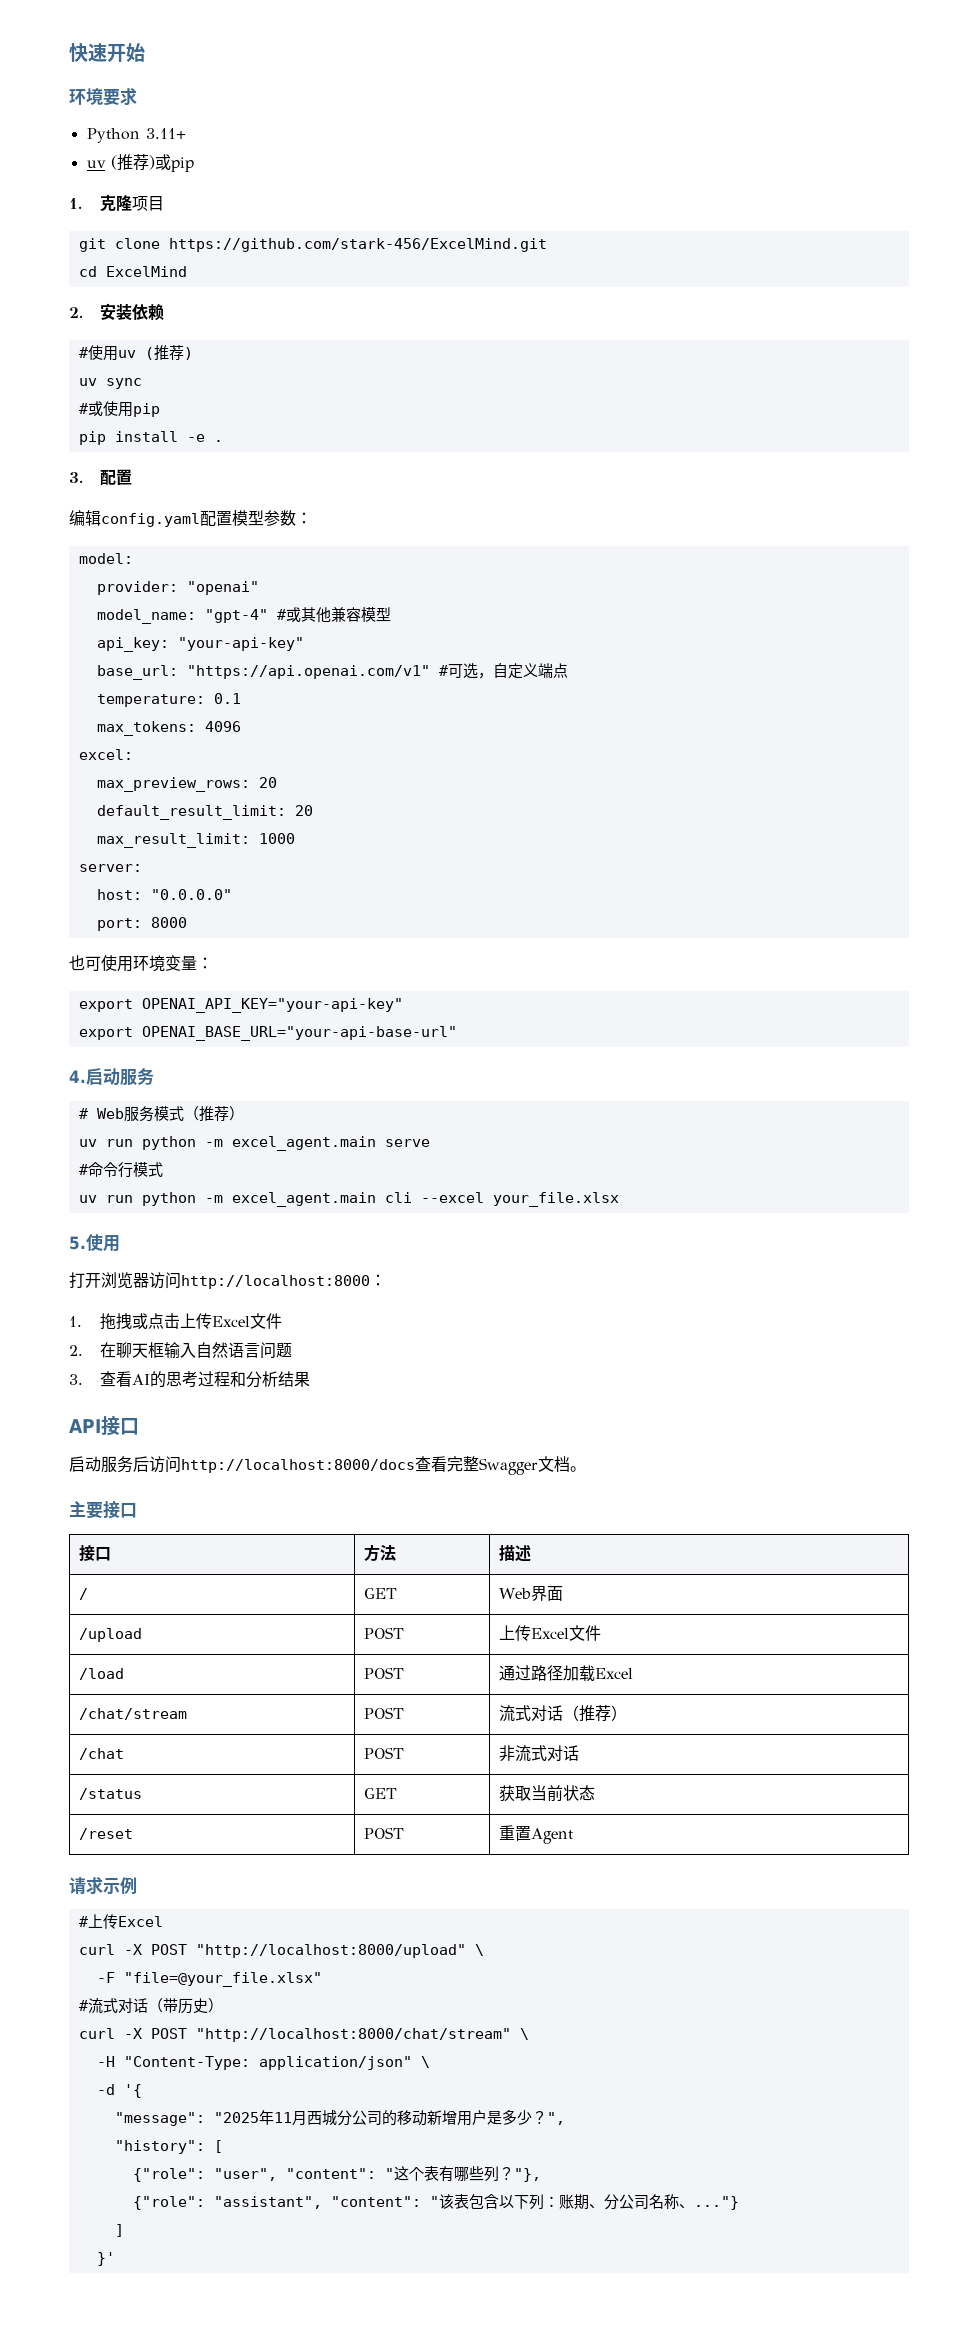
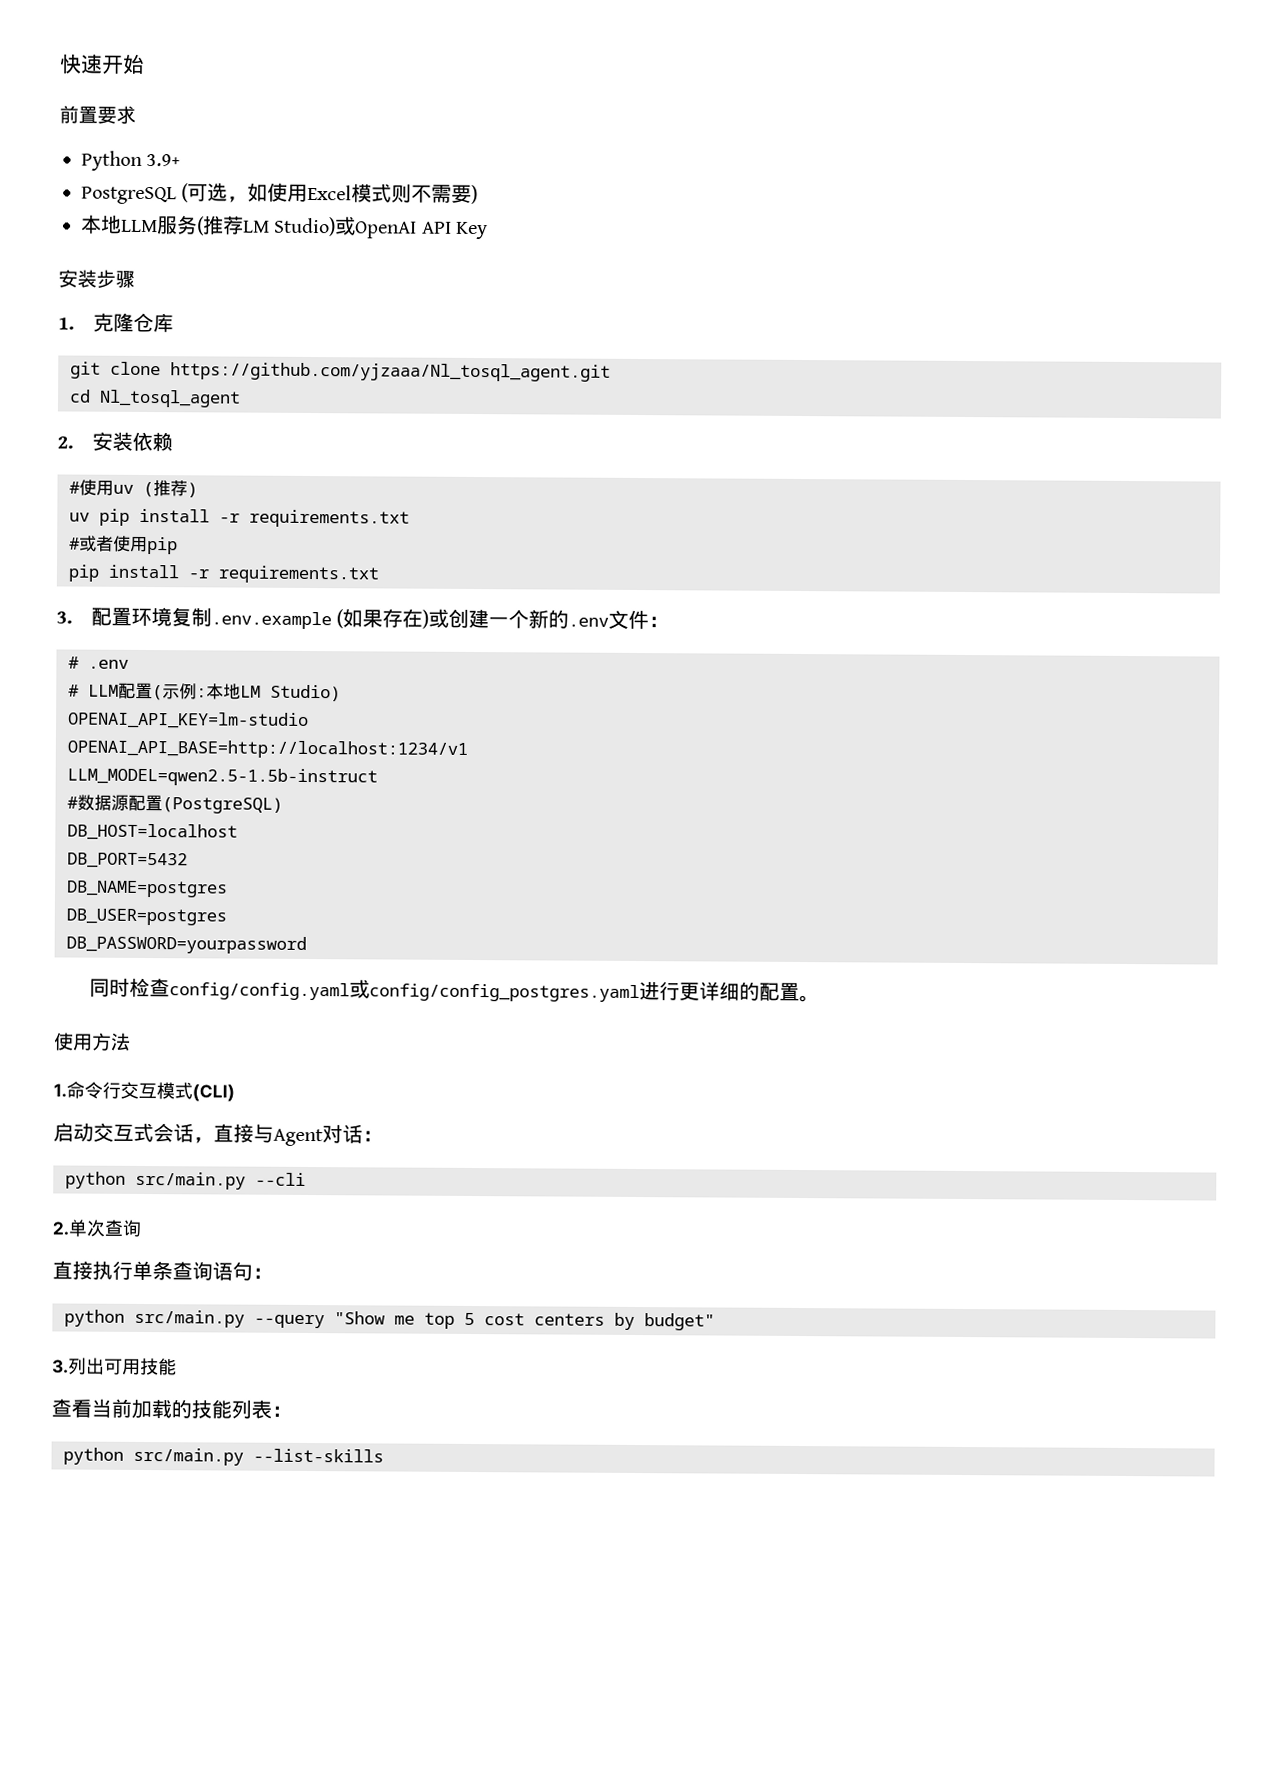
- 环境要求
+ 前置要求
- Python 3.11+
- uv (推荐)或pip
+ Python 3.9+
+ PostgreSQL (可选，如使用Excel模式则不需要)
+ 本地LLM服务(推荐LM Studio)或OpenAI API Key
+ 安装步骤
- 1.克隆项目
+ 1.克隆仓库
- git clone https://github.com/stark-456/ExcelMind.git
+ git clone https://github.com/yjzaaa/Nl_tosql_agent.git
- cd ExcelMind
+ cd Nl_tosql_agent
- uv sync
- #或使用pip
- pip install -e .
+ uv pip install -r requirements.txt
+ #或者使用pip
+ pip install -r requirements.txt
- 3.配置
- 编辑config.yaml配置模型参数：
- model:
- provider: "openai"
- model_name: "gpt-4" #或其他兼容模型
- api_key: "your-api-key"
- base_url: "https://api.openai.com/v1" #可选，自定义端点
- temperature: 0.1
- max_tokens: 4096
- excel:
- max_preview_rows: 20
- default_result_limit: 20
- max_result_limit: 1000
- server:
- host: "0.0.0.0"
- port: 8000
- 也可使用环境变量：
- export OPENAI_API_KEY="your-api-key"
- export OPENAI_BASE_URL="your-api-base-url"
- 4.启动服务
- # Web服务模式（推荐）
- uv run python -m excel_agent.main serve
- #命令行模式
- uv run python -m excel_agent.main cli --excel your_file.xlsx
- 5.使用
- 打开浏览器访问http://localhost:8000：
- 1.拖拽或点击上传Excel文件
- 2.在聊天框输入自然语言问题
- 3.查看AI的思考过程和分析结果
- API接口
- 启动服务后访问http://localhost:8000/docs查看完整Swagger文档。
- 主要接口
- 接口 | 方法 | 描述
- / | GET | Web界面
- /upload | POST | 上传Excel文件
- /load | POST | 通过路径加载Excel
- /chat/stream | POST | 流式对话（推荐）
- /chat | POST | 非流式对话
- /status | GET | 获取当前状态
- /reset | POST | 重置Agent
- 请求示例
- #上传Excel
- curl -X POST "http://localhost:8000/upload" \
- -F "file=@your_file.xlsx"
- #流式对话（带历史）
- curl -X POST "http://localhost:8000/chat/stream" \
- -H "Content-Type: application/json" \
- -d '{
- "message": "2025年11月西城分公司的移动新增用户是多少？",
- "history": [
- {"role": "user", "content": "这个表有哪些列？"},
- {"role": "assistant", "content": "该表包含以下列：账期、分公司名称、..."}
- ]
- }'
+ 3.配置环境复制.env.example (如果存在)或创建一个新的.env文件：
+ # .env
+ # LLM配置(示例:本地LM Studio)
+ OPENAI_API_KEY=lm-studio
+ OPENAI_API_BASE=http://localhost:1234/v1
+ LLM_MODEL=qwen2.5-1.5b-instruct
+ #数据源配置(PostgreSQL)
+ DB_HOST=localhost
+ DB_PORT=5432
+ DB_NAME=postgres
+ DB_USER=postgres
+ DB_PASSWORD=yourpassword
+ 同时检查config/config.yaml或config/config_postgres.yaml进行更详细的配置。
+ 使用方法
+ 1.命令行交互模式(CLI)
+ 启动交互式会话，直接与Agent对话：
+ python src/main.py --cli
+ 2.单次查询
+ 直接执行单条查询语句：
+ python src/main.py --query "Show me top 5 cost centers by budget"
+ 3.列出可用技能
+ 查看当前加载的技能列表：
+ python src/main.py --list-skills

